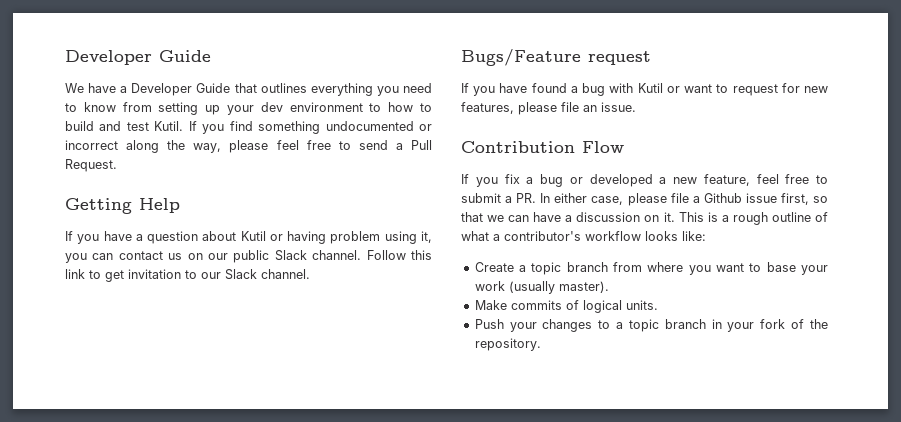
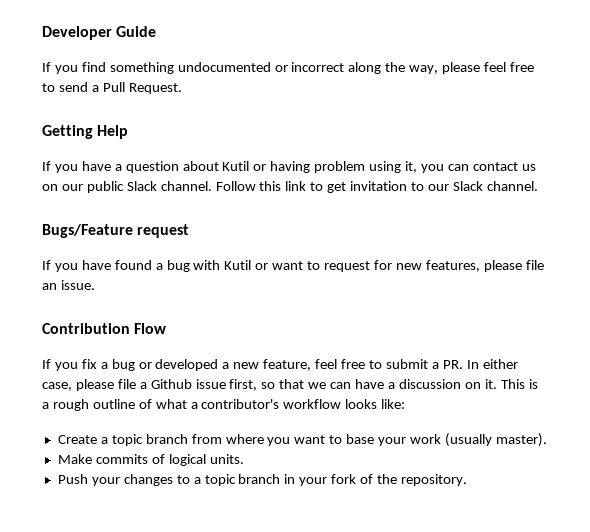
- We have a Developer Guide that outlines everything you need to know from setting up your dev environment to how to build and test Kutil.

